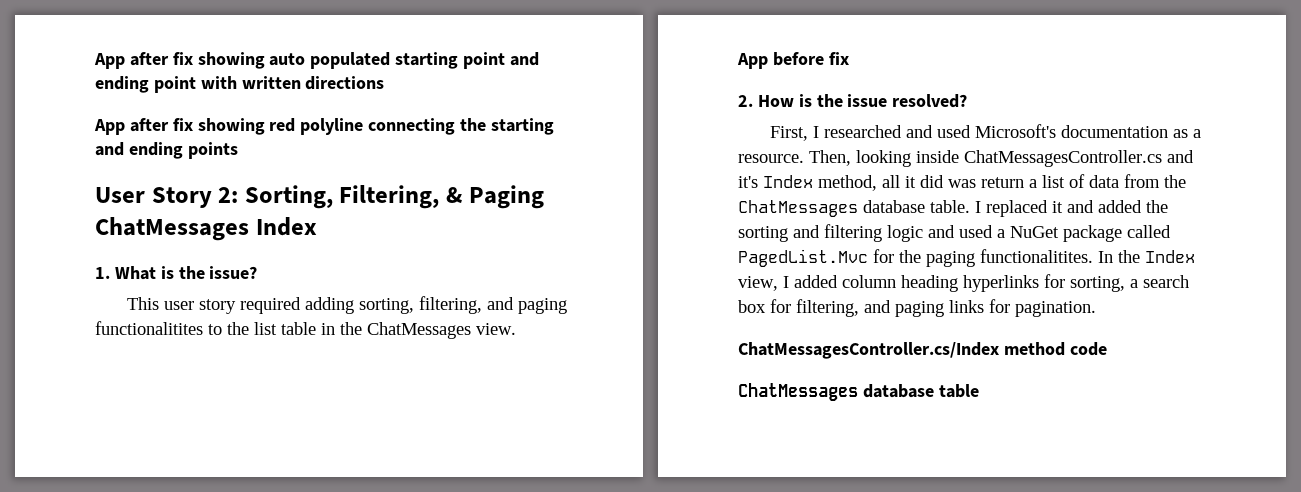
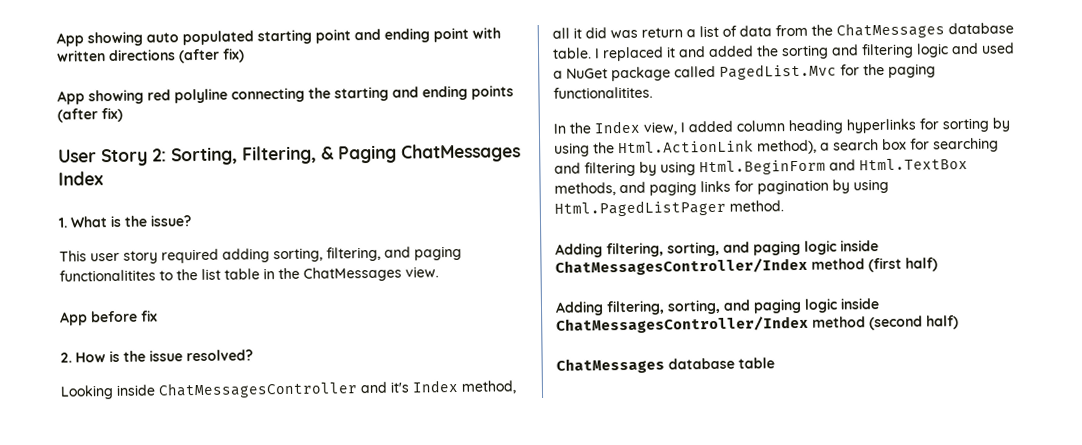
- App after fix showing auto populated starting point and ending point with written directions
- App after fix showing red polyline connecting the starting and ending points
+ App showing auto populated starting point and ending point with written directions (after fix)
+ App showing red polyline connecting the starting and ending points (after fix)
- First, I researched and used Microsoft's documentation as a resource. Then, looking inside ChatMessagesController.cs and it's Index method, all it did was return a list of data from the ChatMessages database table.
+ Looking inside ChatMessagesController and it's Index method, all it did was return a list of data from the ChatMessages database table.
- I replaced it and added the sorting and filtering logic and used a NuGet package called PagedList.Mvc for the paging functionalitites. In the Index view, I added column heading hyperlinks for sorting, a search box for filtering, and paging links for pagination.
- ChatMessagesController.cs/Index method code
+ I replaced it and added the sorting and filtering logic and used a NuGet package called PagedList.Mvc for the paging functionalitites.
+ In the Index view, I added column heading hyperlinks for sorting by using the Html.ActionLink method), a search box for searching and filtering by using Html.BeginForm and Html.TextBox methods, and paging links for pagination by using Html.PagedListPager method.
+ Adding filtering, sorting, and paging logic inside ChatMessagesController/Index method (first half)
+ Adding filtering, sorting, and paging logic inside ChatMessagesController/Index method (second half)

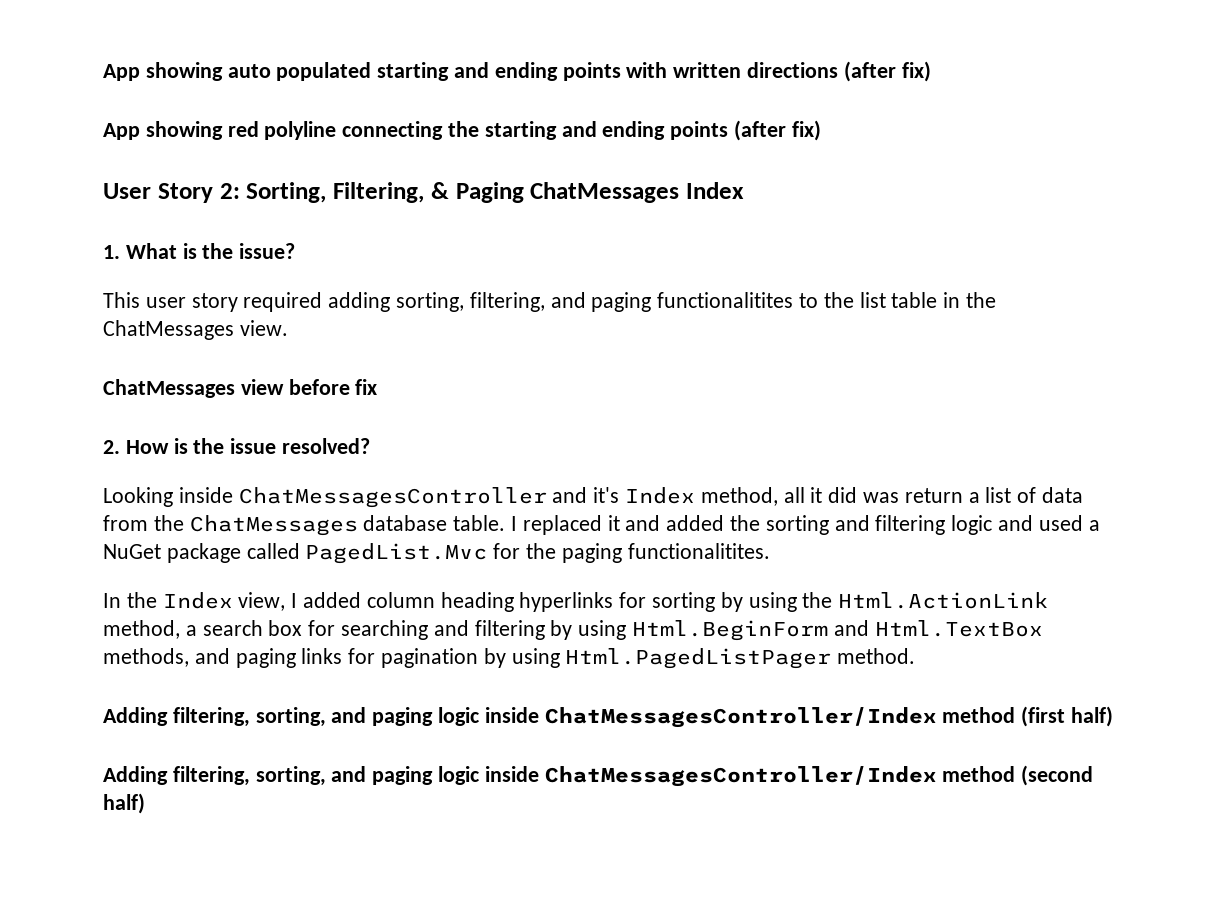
- App showing auto populated starting point and ending point with written directions (after fix)
+ App showing auto populated starting and ending points with written directions (after fix)
- App before fix
+ ChatMessages view before fix
- In the Index view, I added column heading hyperlinks for sorting by using the Html.ActionLink method), a search box for searching and filtering by using Html.BeginForm and Html.TextBox methods, and paging links for pagination by using Html.PagedListPager method.
+ In the Index view, I added column heading hyperlinks for sorting by using the Html.ActionLink method, a search box for searching and filtering by using Html.BeginForm and Html.TextBox methods, and paging links for pagination by using Html.PagedListPager method.
- ChatMessages database table

